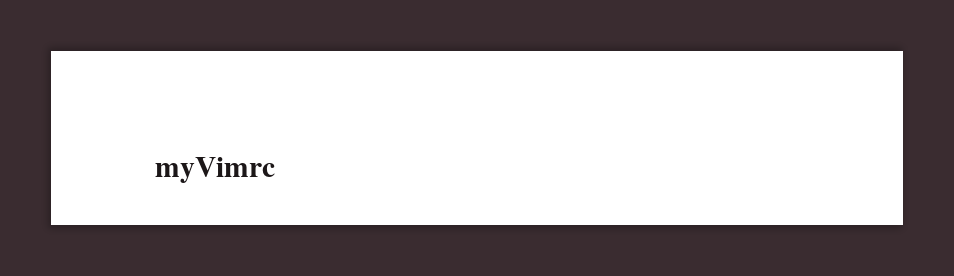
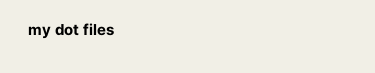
- myVimrc
+ my dot files

